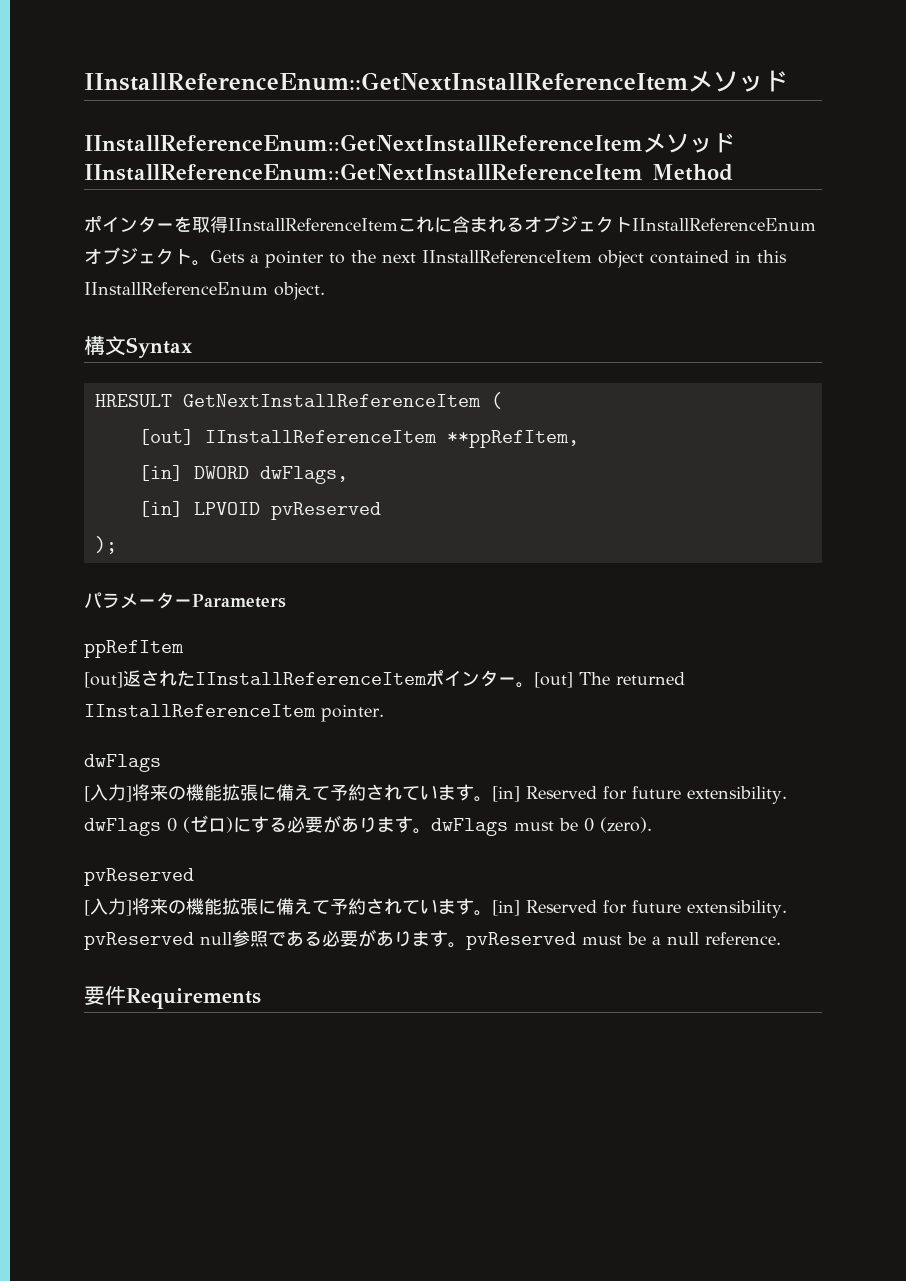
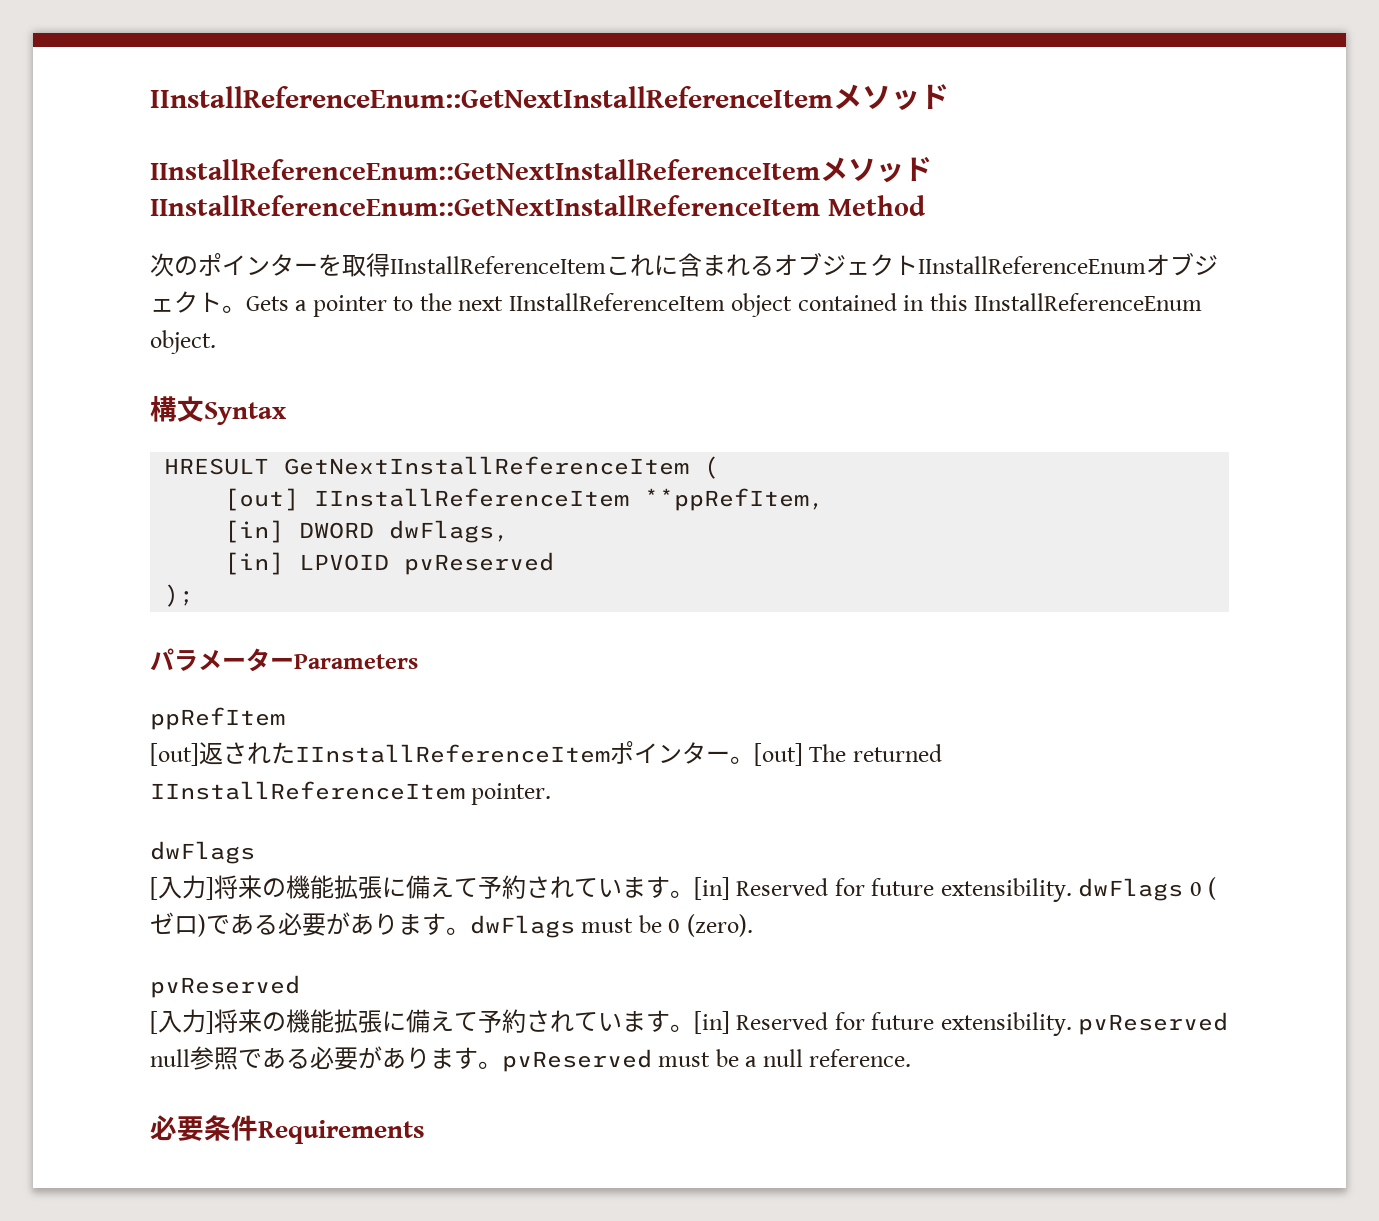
- ポインターを取得IInstallReferenceItemこれに含まれるオブジェクトIInstallReferenceEnumオブジェクト。
+ 次のポインターを取得IInstallReferenceItemこれに含まれるオブジェクトIInstallReferenceEnumオブジェクト。
- [in] Reserved for future extensibility. dwFlags 0 (ゼロ)にする必要があります。dwFlags must be 0 (zero).
+ [in] Reserved for future extensibility. dwFlags 0 (ゼロ)である必要があります。dwFlags must be 0 (zero).
- 要件Requirements
+ 必要条件Requirements

